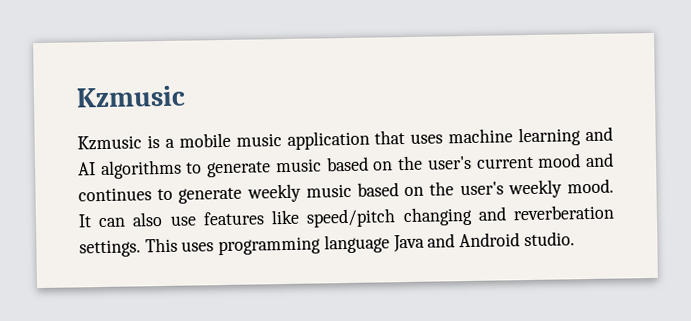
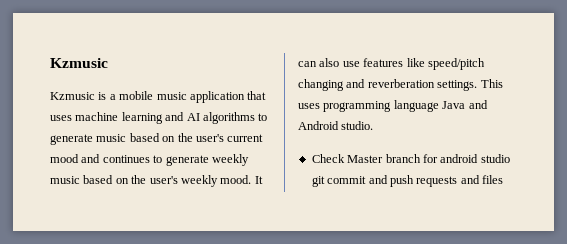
+ Check Master branch for android studio git commit and push requests and files

